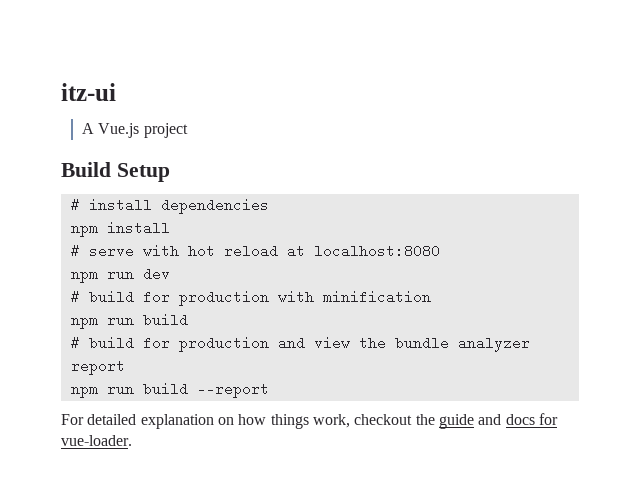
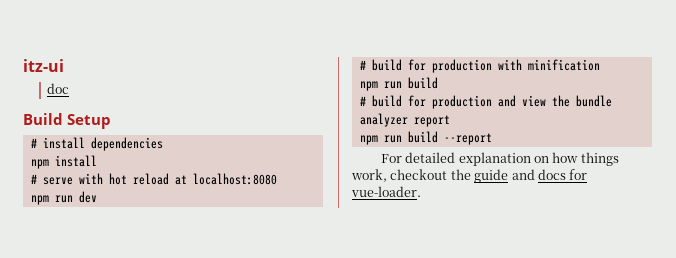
- A Vue.js project
+ doc

